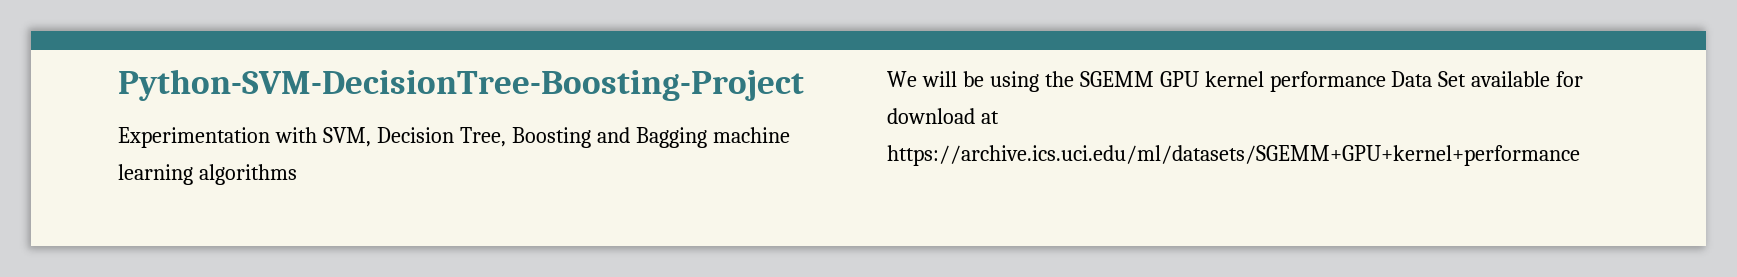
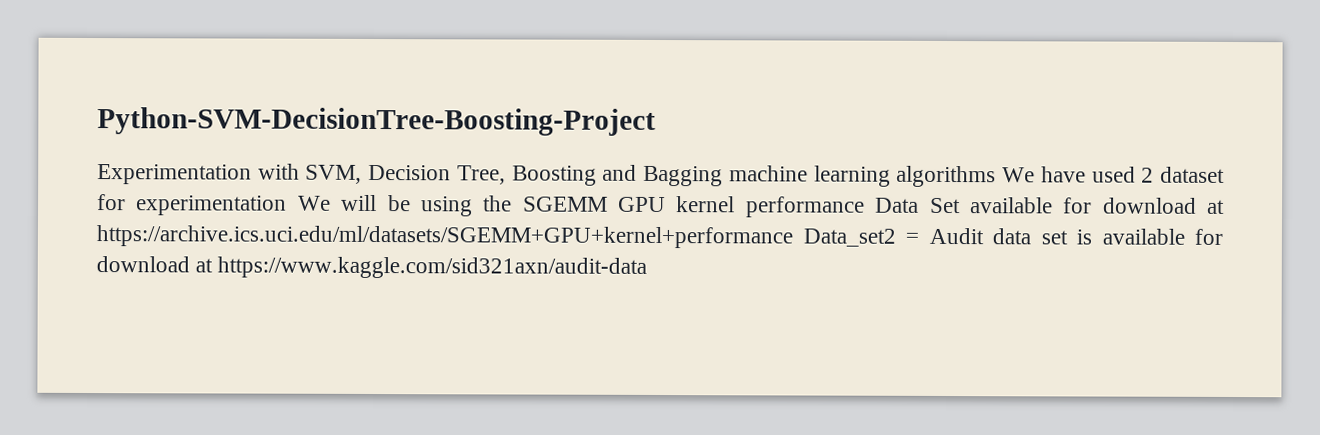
- Experimentation with SVM, Decision Tree, Boosting and Bagging machine learning algorithms
- We will be using the SGEMM GPU kernel performance Data Set available for download at https://archive.ics.uci.edu/ml/datasets/SGEMM+GPU+kernel+performance
+ Experimentation with SVM, Decision Tree, Boosting and Bagging machine learning algorithms We have used 2 dataset for experimentation We will be using the SGEMM GPU kernel performance Data Set available for download at https://archive.ics.uci.edu/ml/datasets/SGEMM+GPU+kernel+performance Data_set2 = Audit data set is available for download at https://www.kaggle.com/sid321axn/audit-data

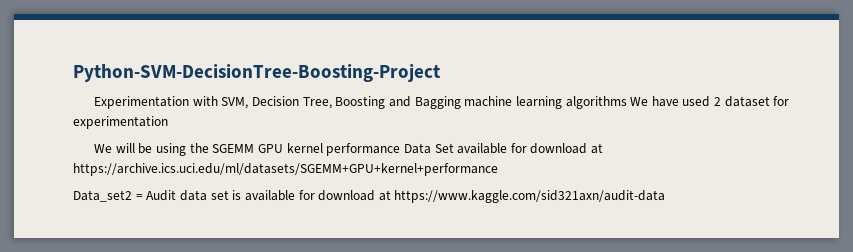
- Experimentation with SVM, Decision Tree, Boosting and Bagging machine learning algorithms We have used 2 dataset for experimentation We will be using the SGEMM GPU kernel performance Data Set available for download at https://archive.ics.uci.edu/ml/datasets/SGEMM+GPU+kernel+performance Data_set2 = Audit data set is available for download at https://www.kaggle.com/sid321axn/audit-data
+ Experimentation with SVM, Decision Tree, Boosting and Bagging machine learning algorithms We have used 2 dataset for experimentation
+ We will be using the SGEMM GPU kernel performance Data Set available for download at https://archive.ics.uci.edu/ml/datasets/SGEMM+GPU+kernel+performance
+ Data_set2 = Audit data set is available for download at https://www.kaggle.com/sid321axn/audit-data

